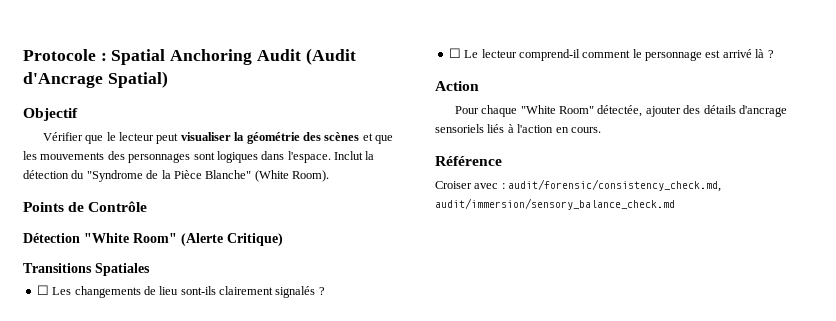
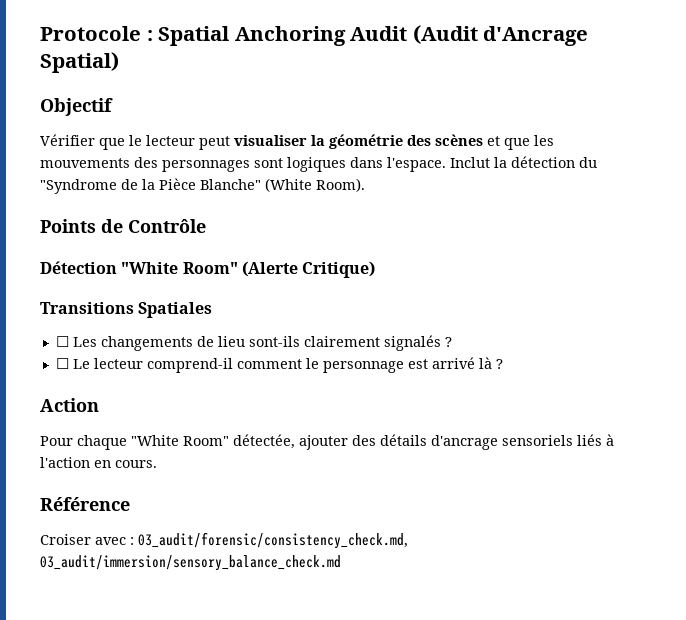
- Croiser avec : audit/forensic/consistency_check.md, audit/immersion/sensory_balance_check.md
+ Croiser avec : 03_audit/forensic/consistency_check.md, 03_audit/immersion/sensory_balance_check.md

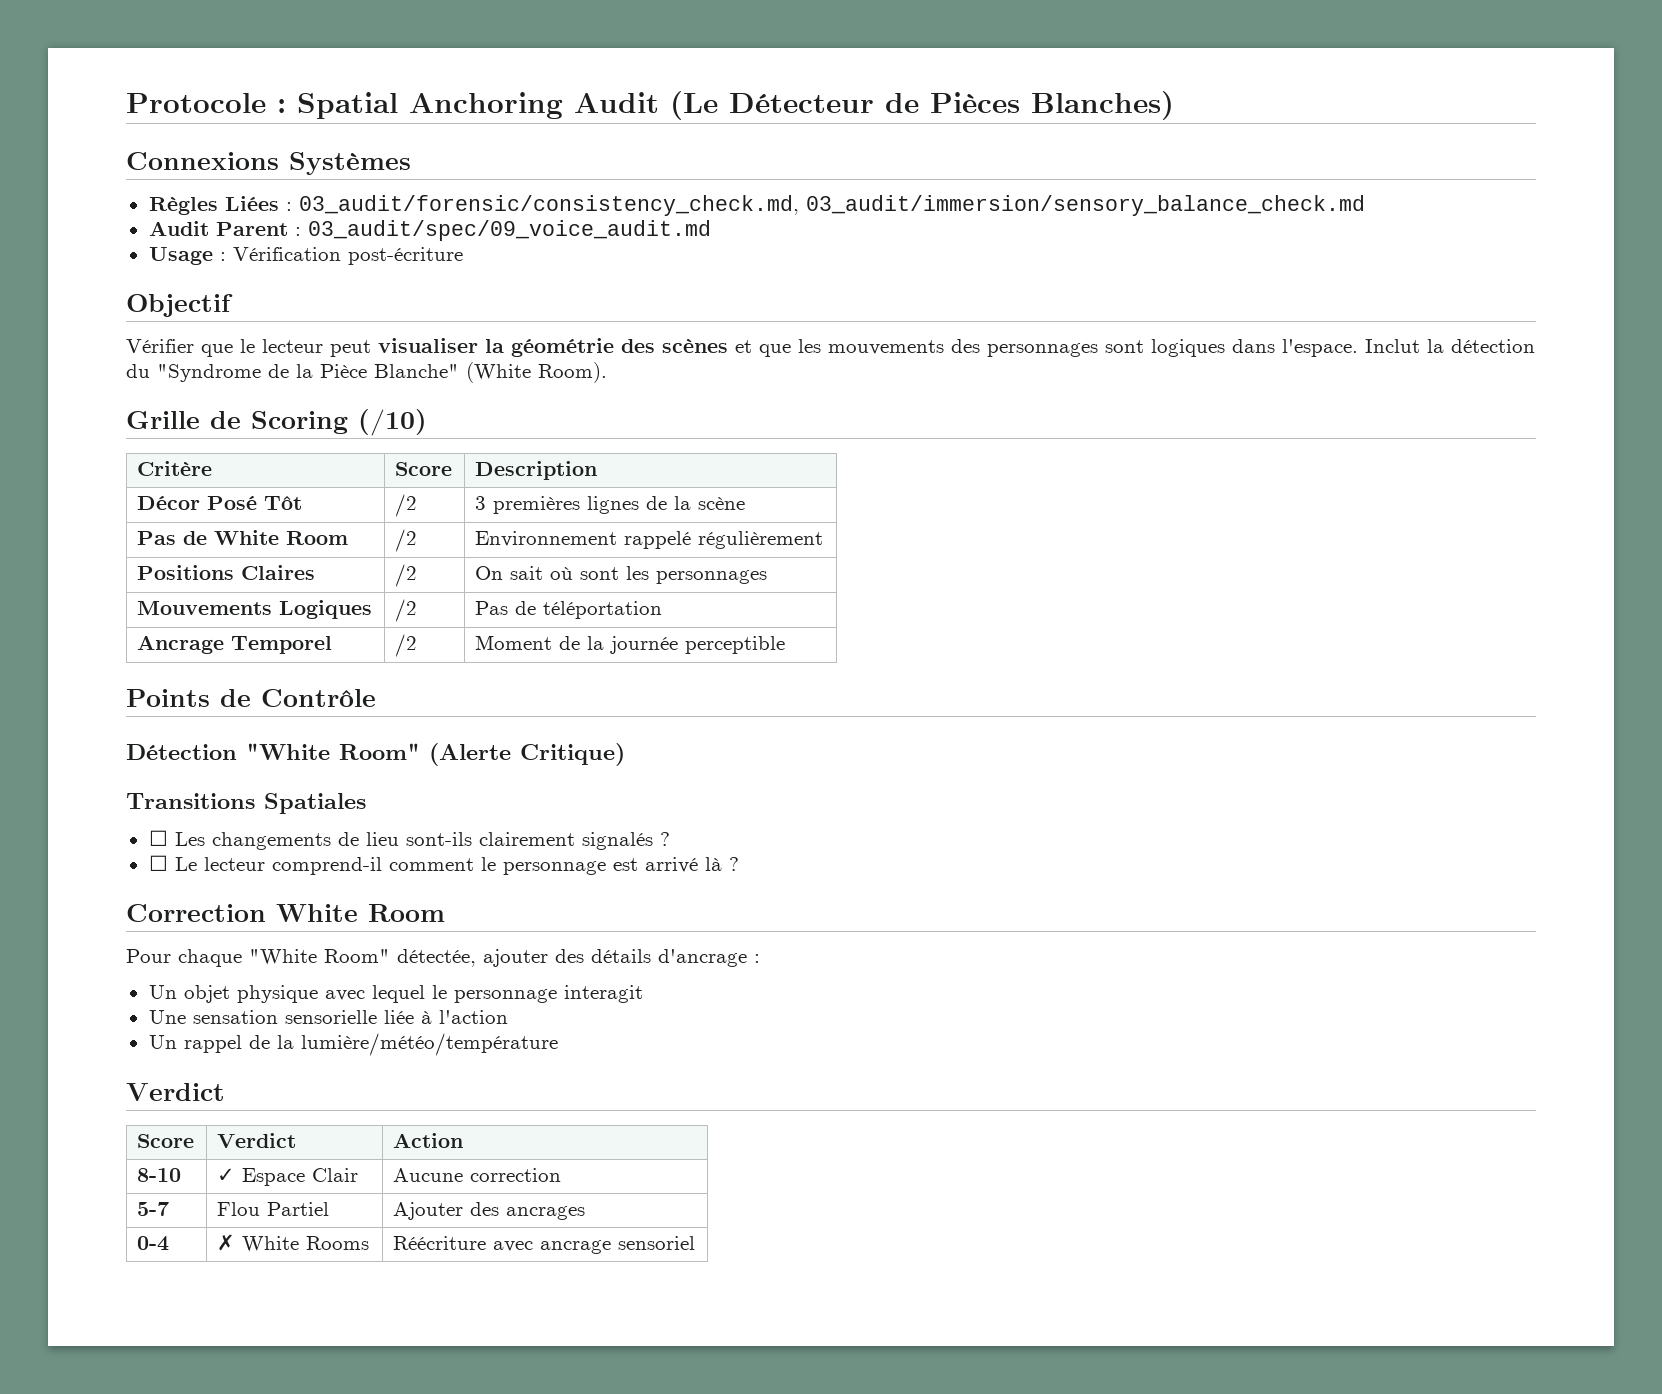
- Protocole : Spatial Anchoring Audit (Audit d'Ancrage Spatial)
+ Protocole : Spatial Anchoring Audit (Le Détecteur de Pièces Blanches)
+ Connexions Systèmes
+ Règles Liées : 03_audit/forensic/consistency_check.md, 03_audit/immersion/sensory_balance_check.md
+ Audit Parent : 03_audit/spec/09_voice_audit.md
+ Usage : Vérification post-écriture
+ Grille de Scoring (/10)
+ Critère | Score | Description
+ Décor Posé Tôt | /2 | 3 premières lignes de la scène
+ Pas de White Room | /2 | Environnement rappelé régulièrement
+ Positions Claires | /2 | On sait où sont les personnages
+ Mouvements Logiques | /2 | Pas de téléportation
+ Ancrage Temporel | /2 | Moment de la journée perceptible
- Action
+ Correction White Room
- Pour chaque "White Room" détectée, ajouter des détails d'ancrage sensoriels liés à l'action en cours.
- Référence
- Croiser avec : 03_audit/forensic/consistency_check.md, 03_audit/immersion/sensory_balance_check.md
+ Pour chaque "White Room" détectée, ajouter des détails d'ancrage :
+ Un objet physique avec lequel le personnage interagit
+ Une sensation sensorielle liée à l'action
+ Un rappel de la lumière/météo/température
+ Verdict
+ Score | Verdict | Action
+ 8-10 | ✓ Espace Clair | Aucune correction
+ 5-7 | Flou Partiel | Ajouter des ancrages
+ 0-4 | ✗ White Rooms | Réécriture avec ancrage sensoriel

